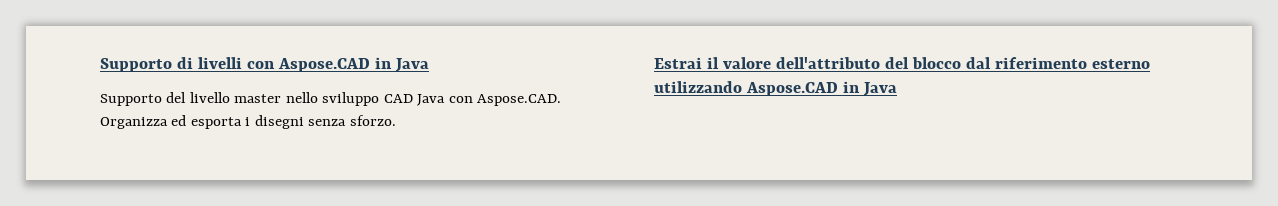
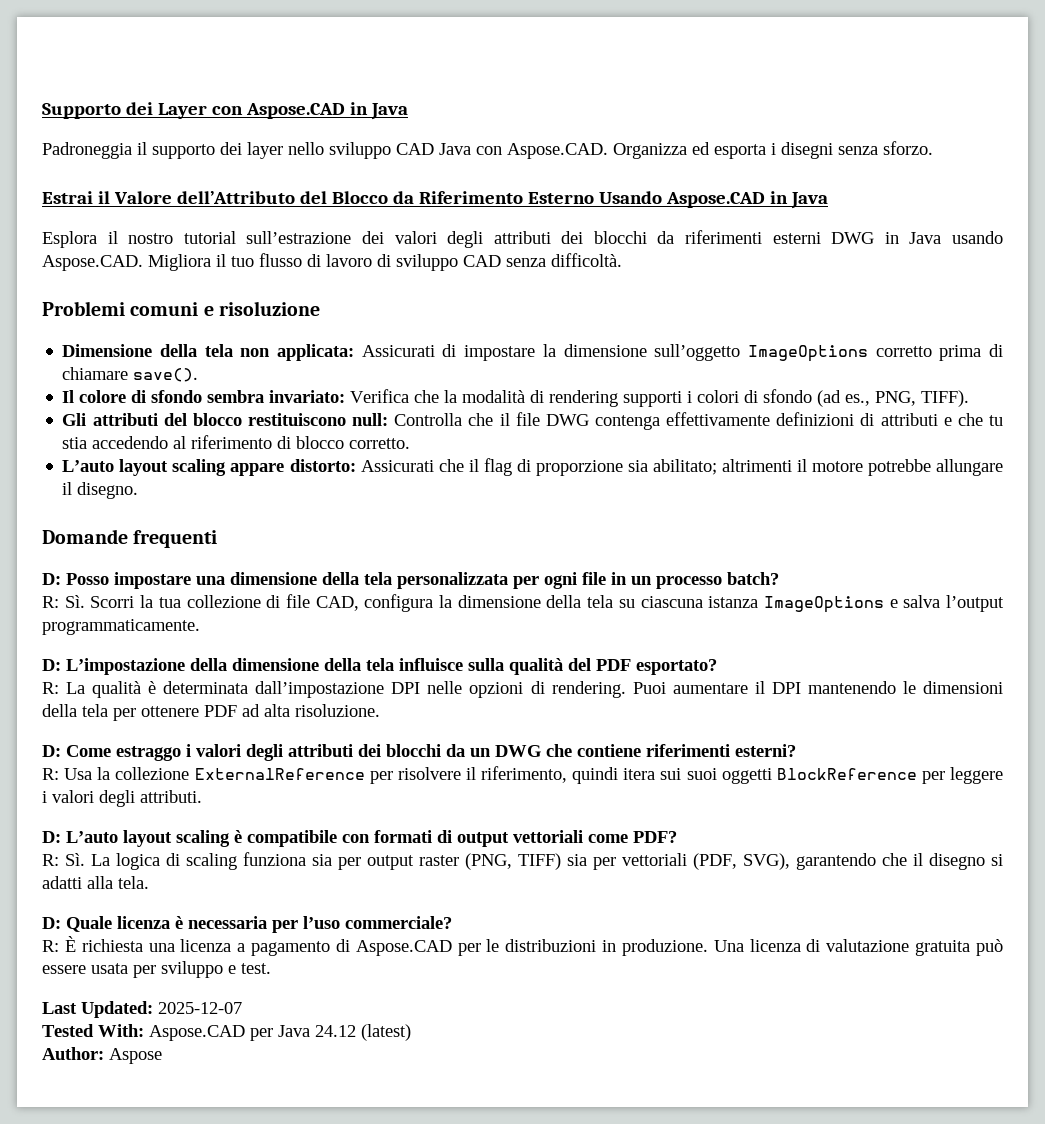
- Supporto di livelli con Aspose.CAD in Java
+ Supporto dei Layer con Aspose.CAD in Java
- Supporto del livello master nello sviluppo CAD Java con Aspose.CAD. Organizza ed esporta i disegni senza sforzo.
+ Padroneggia il supporto dei layer nello sviluppo CAD Java con Aspose.CAD. Organizza ed esporta i disegni senza sforzo.
- Estrai il valore dell'attributo del blocco dal riferimento esterno utilizzando Aspose.CAD in Java
+ Estrai il Valore dell’Attributo del Blocco da Riferimento Esterno Usando Aspose.CAD in Java
+ Esplora il nostro tutorial sull’estrazione dei valori degli attributi dei blocchi da riferimenti esterni DWG in Java usando Aspose.CAD. Migliora il tuo flusso di lavoro di sviluppo CAD senza difficoltà.
+ Problemi comuni e risoluzione
+ Dimensione della tela non applicata: Assicurati di impostare la dimensione sull’oggetto ImageOptions corretto prima di chiamare save().
+ Il colore di sfondo sembra invariato: Verifica che la modalità di rendering supporti i colori di sfondo (ad es., PNG, TIFF).
+ Gli attributi del blocco restituiscono null: Controlla che il file DWG contenga effettivamente definizioni di attributi e che tu stia accedendo al riferimento di blocco corretto.
+ L’auto layout scaling appare distorto: Assicurati che il flag di proporzione sia abilitato; altrimenti il motore potrebbe allungare il disegno.
+ Domande frequenti
+ D: Posso impostare una dimensione della tela personalizzata per ogni file in un processo batch?
+ R: Sì. Scorri la tua collezione di file CAD, configura la dimensione della tela su ciascuna istanza ImageOptions e salva l’output programmaticamente.
+ D: L’impostazione della dimensione della tela influisce sulla qualità del PDF esportato?
+ R: La qualità è determinata dall’impostazione DPI nelle opzioni di rendering. Puoi aumentare il DPI mantenendo le dimensioni della tela per ottenere PDF ad alta risoluzione.
+ D: Come estraggo i valori degli attributi dei blocchi da un DWG che contiene riferimenti esterni?
+ R: Usa la collezione ExternalReference per risolvere il riferimento, quindi itera sui suoi oggetti BlockReference per leggere i valori degli attributi.
+ D: L’auto layout scaling è compatibile con formati di output vettoriali come PDF?
+ R: Sì. La logica di scaling funziona sia per output raster (PNG, TIFF) sia per vettoriali (PDF, SVG), garantendo che il disegno si adatti alla tela.
+ D: Quale licenza è necessaria per l’uso commerciale?
+ R: È richiesta una licenza a pagamento di Aspose.CAD per le distribuzioni in produzione. Una licenza di valutazione gratuita può essere usata per sviluppo e test.
+ Last Updated: 2025-12-07
+ Tested With: Aspose.CAD per Java 24.12 (latest)
+ Author: Aspose

